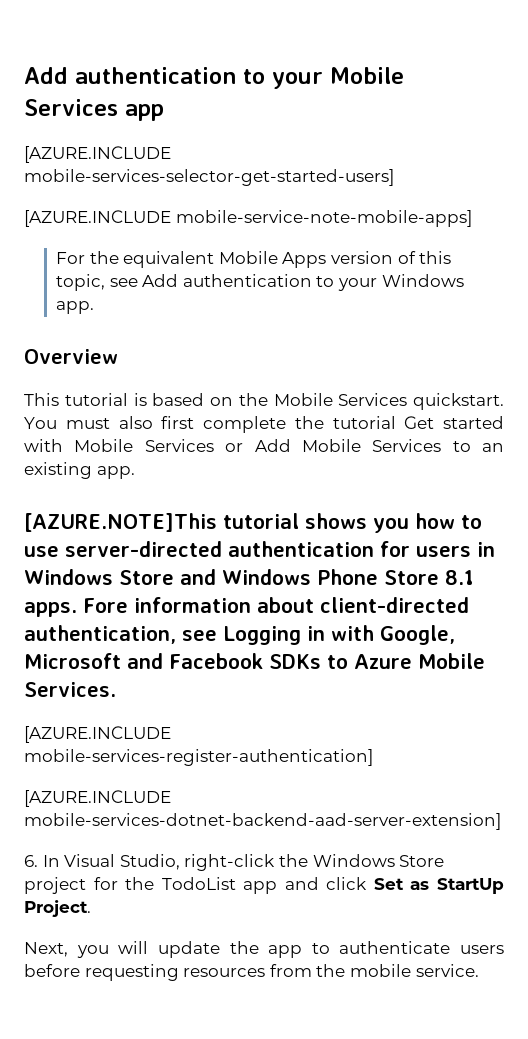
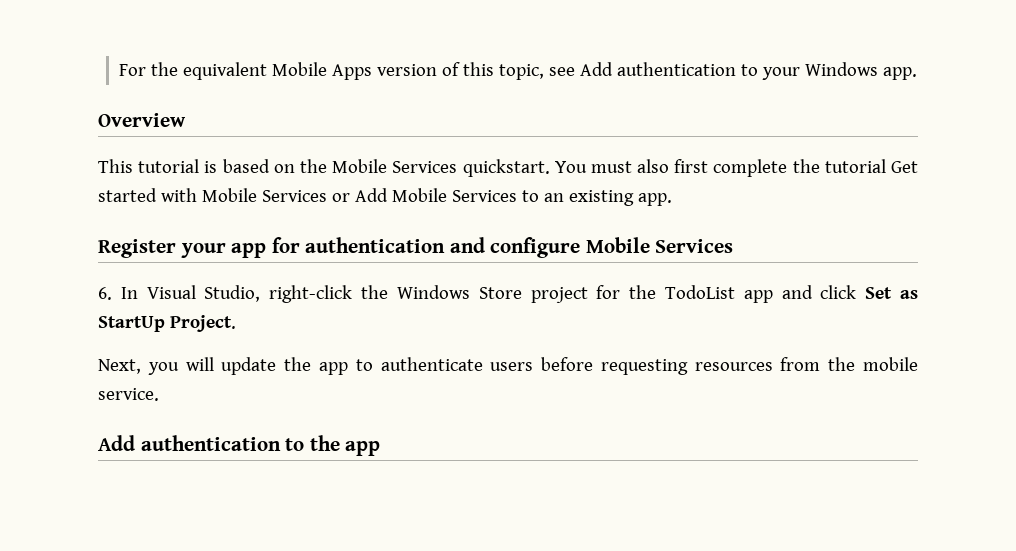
- Add authentication to your Mobile Services app
- [AZURE.INCLUDE mobile-services-selector-get-started-users]
- [AZURE.INCLUDE mobile-service-note-mobile-apps]
- [AZURE.NOTE]This tutorial shows you how to use server-directed authentication for users in Windows Store and Windows Phone Store 8.1 apps. Fore information about client-directed authentication, see Logging in with Google, Microsoft and Facebook SDKs to Azure Mobile Services.
- [AZURE.INCLUDE mobile-services-register-authentication]
- [AZURE.INCLUDE mobile-services-dotnet-backend-aad-server-extension]
+ Register your app for authentication and configure Mobile Services
+ Add authentication to the app

